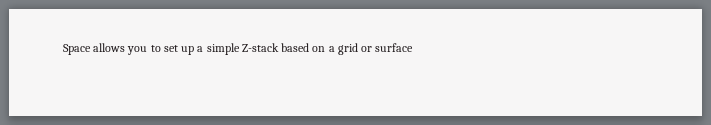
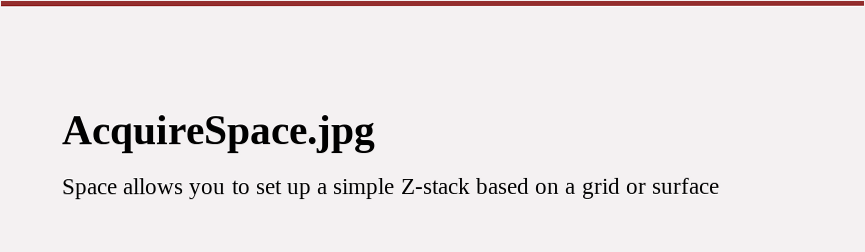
+ AcquireSpace.jpg

